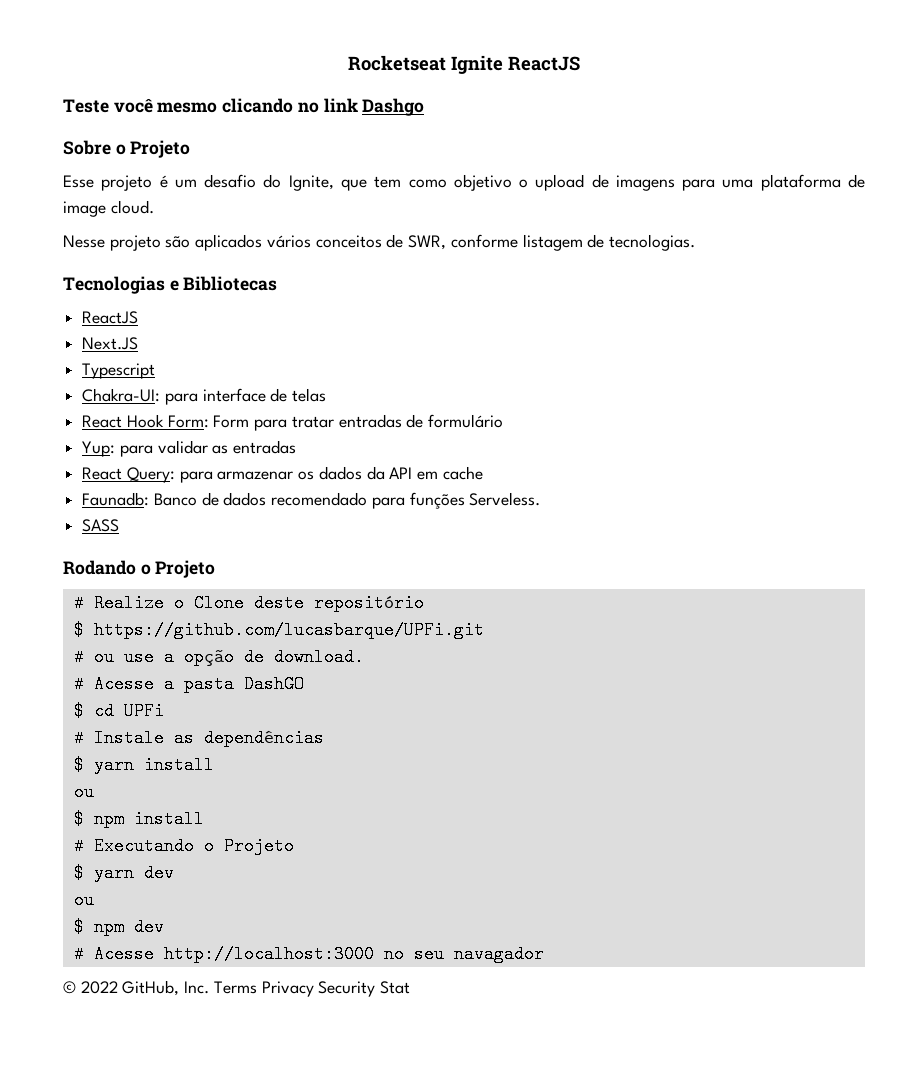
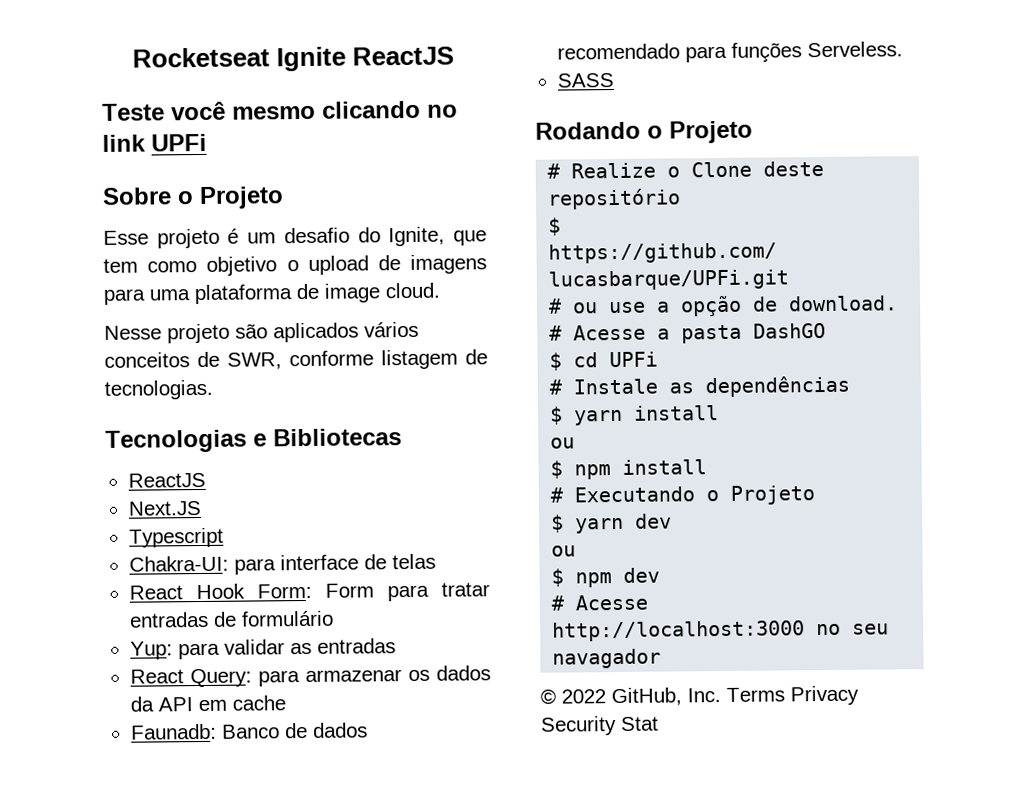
- Teste você mesmo clicando no link Dashgo
+ Teste você mesmo clicando no link UPFi

